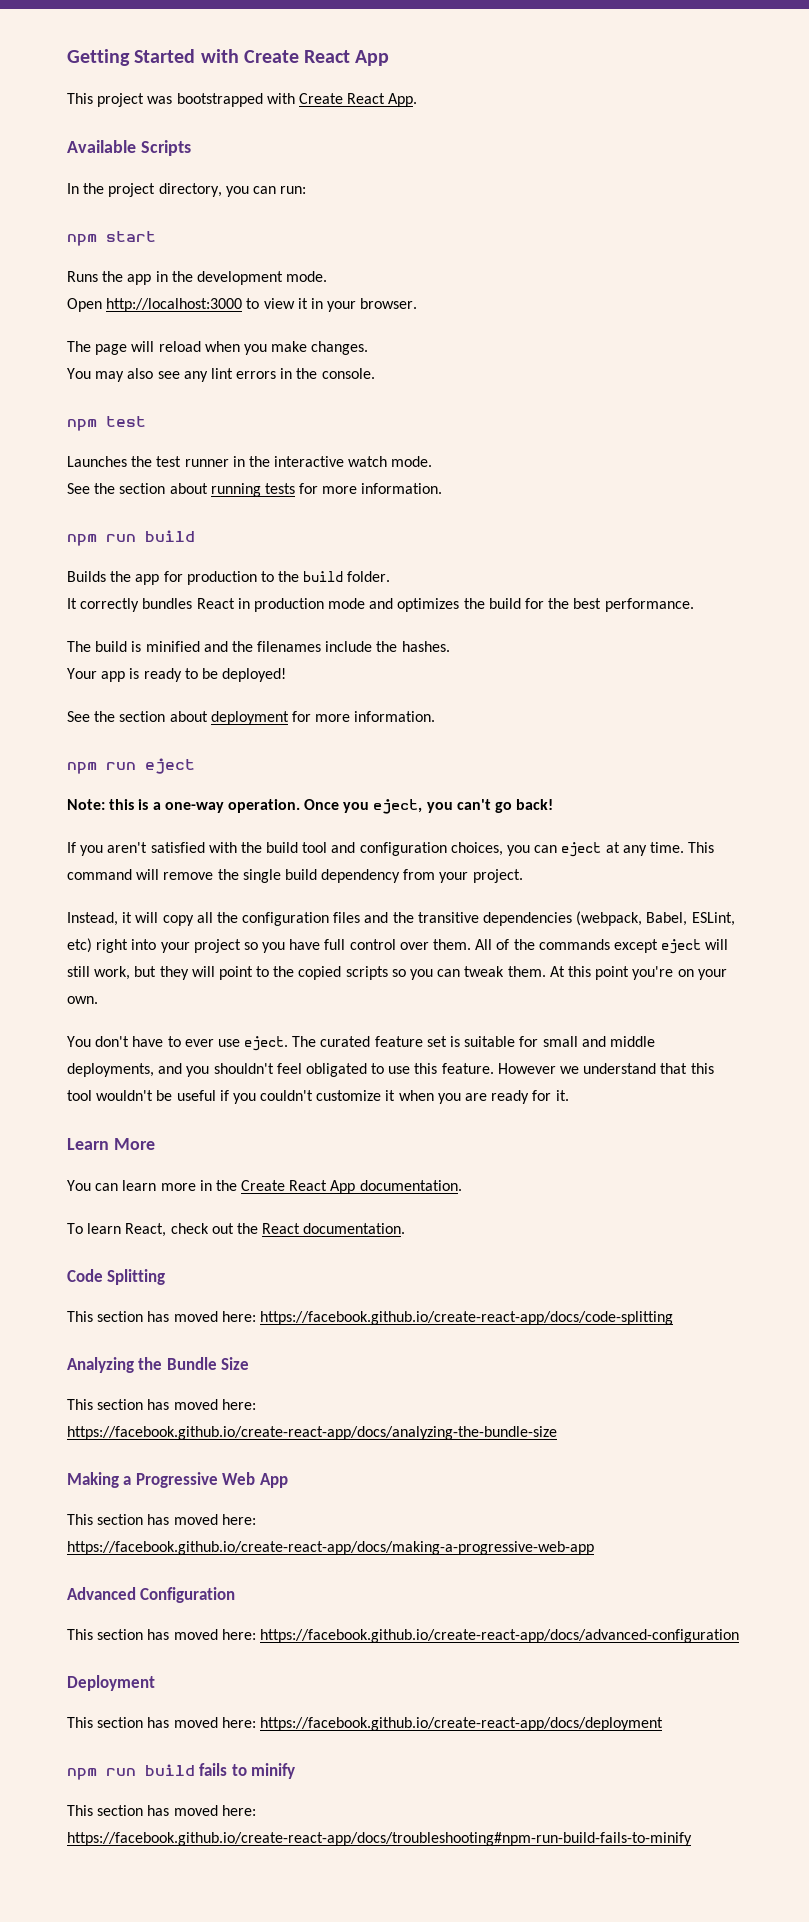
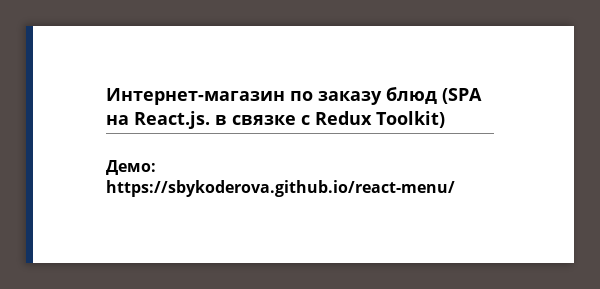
- Getting Started with Create React App
- This project was bootstrapped with Create React App.
- Available Scripts
- In the project directory, you can run:
- npm start
- Runs the app in the development mode.
- Open http://localhost:3000 to view it in your browser.
- The page will reload when you make changes.
- You may also see any lint errors in the console.
- npm test
- Launches the test runner in the interactive watch mode.
- See the section about running tests for more information.
- npm run build
- Builds the app for production to the build folder.
- It correctly bundles React in production mode and optimizes the build for the best performance.
- The build is minified and the filenames include the hashes.
- Your app is ready to be deployed!
- See the section about deployment for more information.
- npm run eject
- Note: this is a one-way operation. Once you eject, you can't go back!
- If you aren't satisfied with the build tool and configuration choices, you can eject at any time. This command will remove the single build dependency from your project.
- Instead, it will copy all the configuration files and the transitive dependencies (webpack, Babel, ESLint, etc) right into your project so you have full control over them. All of the commands except eject will still work, but they will point to the copied scripts so you can tweak them. At this point you're on your own.
- You don't have to ever use eject. The curated feature set is suitable for small and middle deployments, and you shouldn't feel obligated to use this feature. However we understand that this tool wouldn't be useful if you couldn't customize it when you are ready for it.
- Learn More
- You can learn more in the Create React App documentation.
- To learn React, check out the React documentation.
- Code Splitting
- This section has moved here: https://facebook.github.io/create-react-app/docs/code-splitting
- Analyzing the Bundle Size
- This section has moved here: https://facebook.github.io/create-react-app/docs/analyzing-the-bundle-size
- Making a Progressive Web App
- This section has moved here: https://facebook.github.io/create-react-app/docs/making-a-progressive-web-app
- Advanced Configuration
- This section has moved here: https://facebook.github.io/create-react-app/docs/advanced-configuration
- Deployment
- This section has moved here: https://facebook.github.io/create-react-app/docs/deployment
- npm run build fails to minify
- This section has moved here: https://facebook.github.io/create-react-app/docs/troubleshooting#npm-run-build-fails-to-minify
+ Интернет-магазин по заказу блюд (SPA на React.js. в связке с Redux Toolkit)
+ Демо: https://sbykoderova.github.io/react-menu/

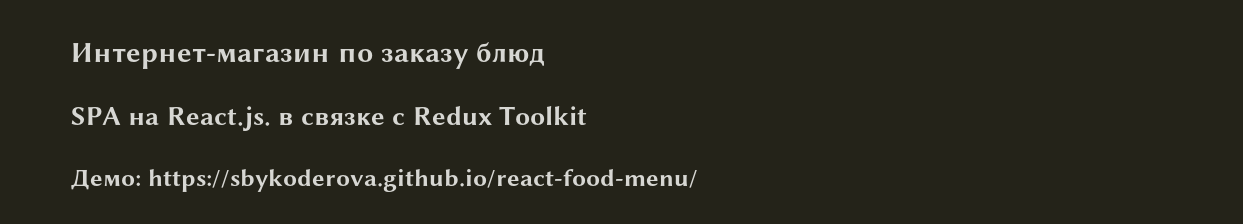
- Интернет-магазин по заказу блюд (SPA на React.js. в связке с Redux Toolkit)
+ Интернет-магазин по заказу блюд
+ SPA на React.js. в связке с Redux Toolkit
- Демо: https://sbykoderova.github.io/react-menu/
+ Демо: https://sbykoderova.github.io/react-food-menu/

